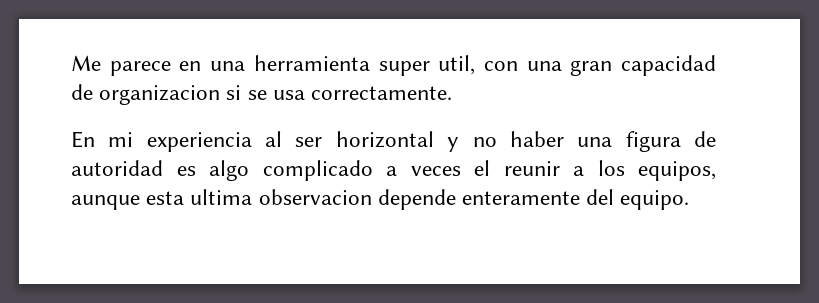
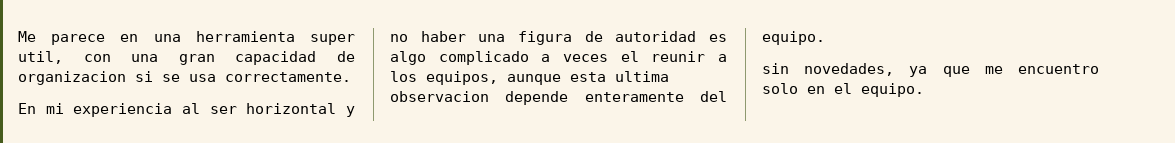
+ sin novedades, ya que me encuentro solo en el equipo.

